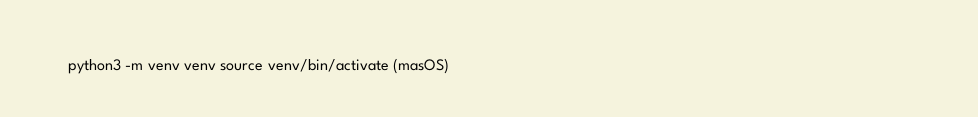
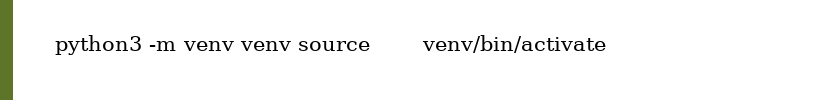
- python3 -m venv venv source venv/bin/activate (masOS)
+ python3 -m venv venv source venv/bin/activate

